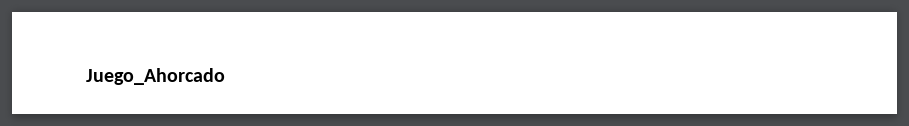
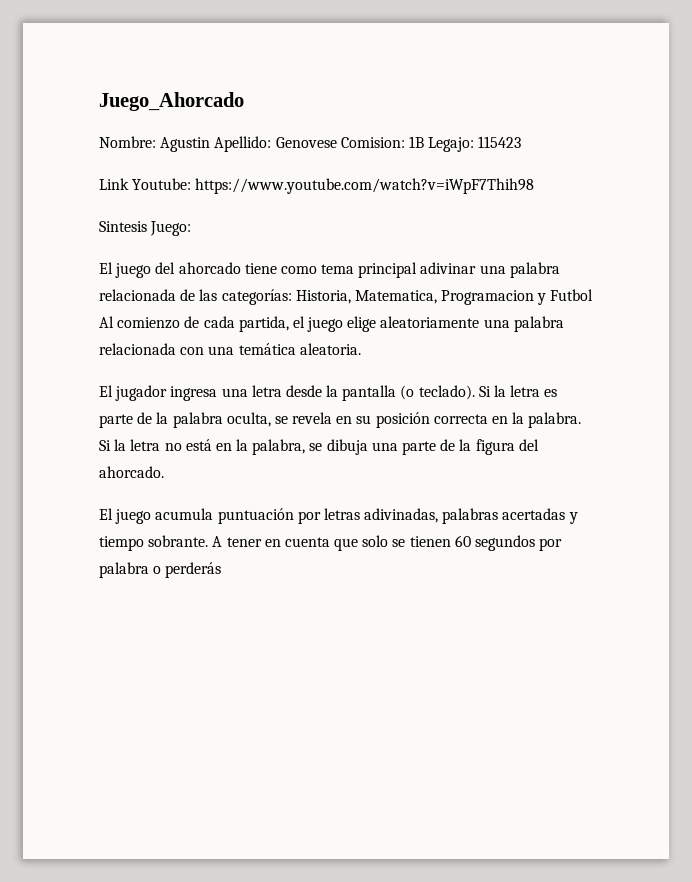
+ Nombre: Agustin Apellido: Genovese Comision: 1B Legajo: 115423
+ Link Youtube: https://www.youtube.com/watch?v=iWpF7Thih98
+ Sintesis Juego:
+ El juego del ahorcado tiene como tema principal adivinar una palabra relacionada de las categorías: Historia, Matematica, Programacion y Futbol Al comienzo de cada partida, el juego elige aleatoriamente una palabra relacionada con una temática aleatoria.
+ El jugador ingresa una letra desde la pantalla (o teclado). Si la letra es parte de la palabra oculta, se revela en su posición correcta en la palabra. Si la letra no está en la palabra, se dibuja una parte de la figura del ahorcado.
+ El juego acumula puntuación por letras adivinadas, palabras acertadas y tiempo sobrante. A tener en cuenta que solo se tienen 60 segundos por palabra o perderás

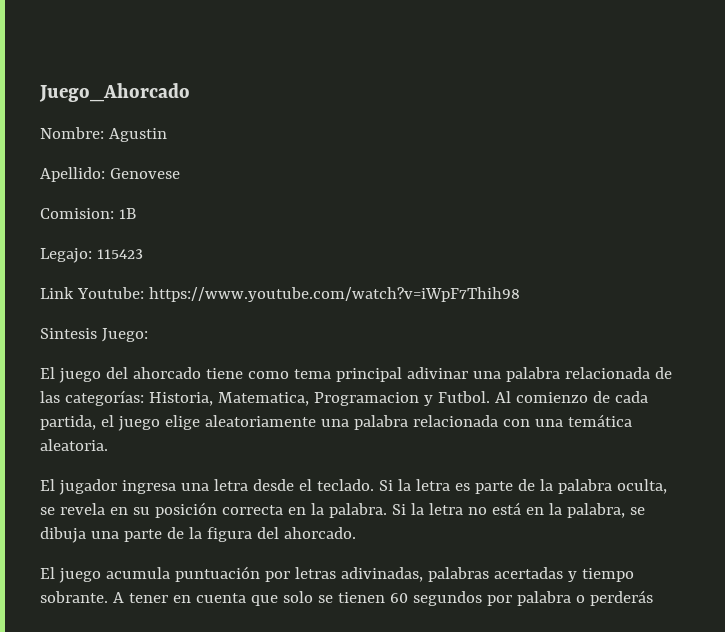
- Nombre: Agustin Apellido: Genovese Comision: 1B Legajo: 115423
+ Nombre: Agustin
+ Apellido: Genovese
+ Comision: 1B
+ Legajo: 115423
- El juego del ahorcado tiene como tema principal adivinar una palabra relacionada de las categorías: Historia, Matematica, Programacion y Futbol Al comienzo de cada partida, el juego elige aleatoriamente una palabra relacionada con una temática aleatoria.
+ El juego del ahorcado tiene como tema principal adivinar una palabra relacionada de las categorías: Historia, Matematica, Programacion y Futbol. Al comienzo de cada partida, el juego elige aleatoriamente una palabra relacionada con una temática aleatoria.
- El jugador ingresa una letra desde la pantalla (o teclado).
+ El jugador ingresa una letra desde el teclado.

